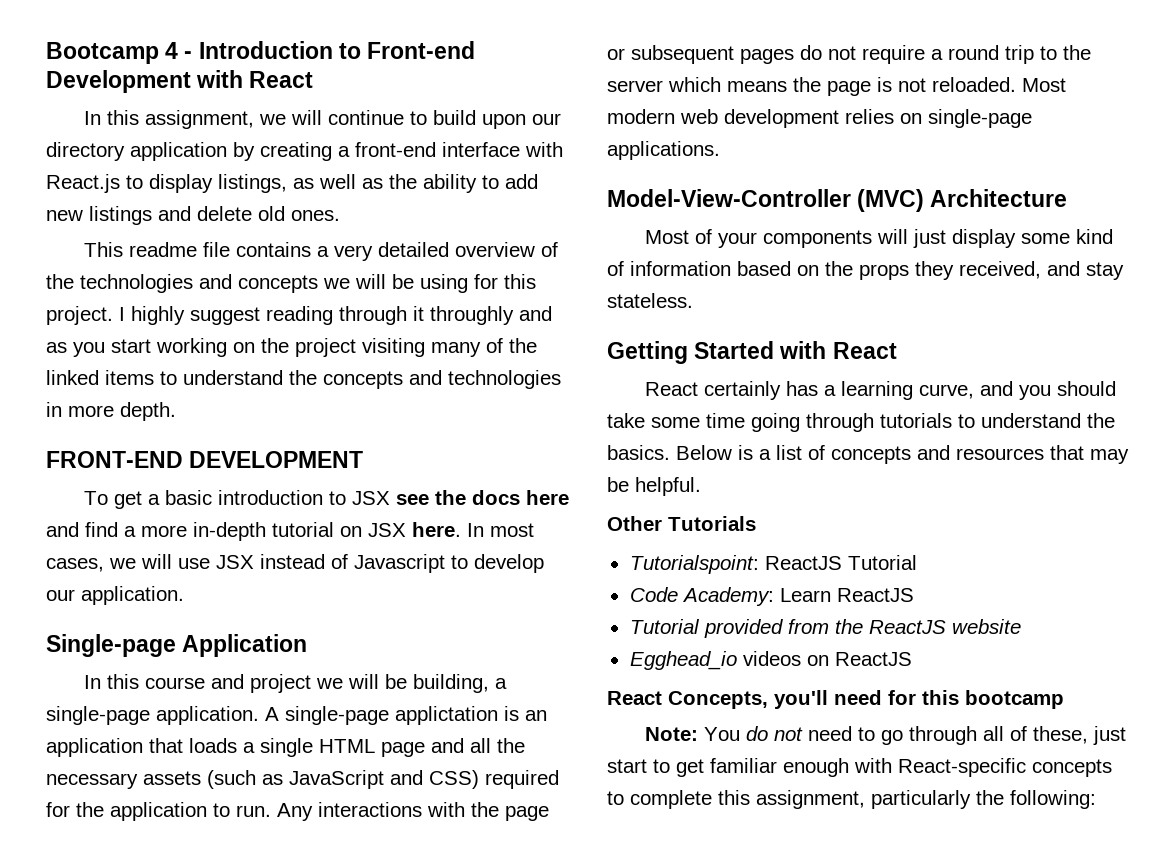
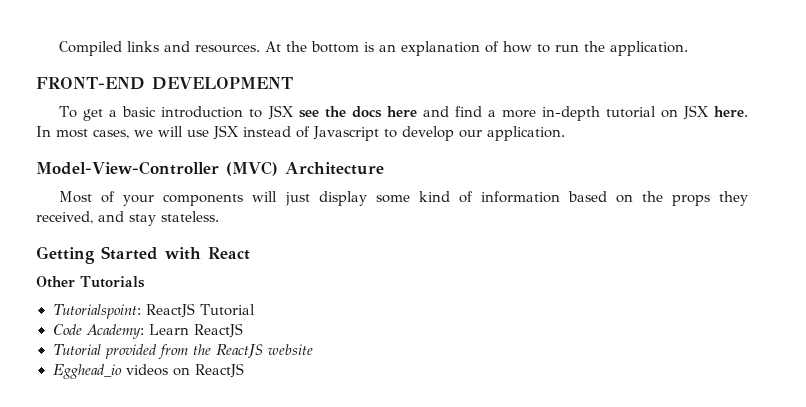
- Bootcamp 4 - Introduction to Front-end Development with React
- In this assignment, we will continue to build upon our directory application by creating a front-end interface with React.js to display listings, as well as the ability to add new listings and delete old ones.
- This readme file contains a very detailed overview of the technologies and concepts we will be using for this project. I highly suggest reading through it throughly and as you start working on the project visiting many of the linked items to understand the concepts and technologies in more depth.
+ Compiled links and resources. At the bottom is an explanation of how to run the application.
- Single-page Application
- In this course and project we will be building, a single-page application. A single-page applictation is an application that loads a single HTML page and all the necessary assets (such as JavaScript and CSS) required for the application to run. Any interactions with the page or subsequent pages do not require a round trip to the server which means the page is not reloaded. Most modern web development relies on single-page applications.
- React certainly has a learning curve, and you should take some time going through tutorials to understand the basics. Below is a list of concepts and resources that may be helpful.
- React Concepts, you'll need for this bootcamp
- Note: You do not need to go through all of these, just start to get familiar enough with React-specific concepts to complete this assignment, particularly the following:

